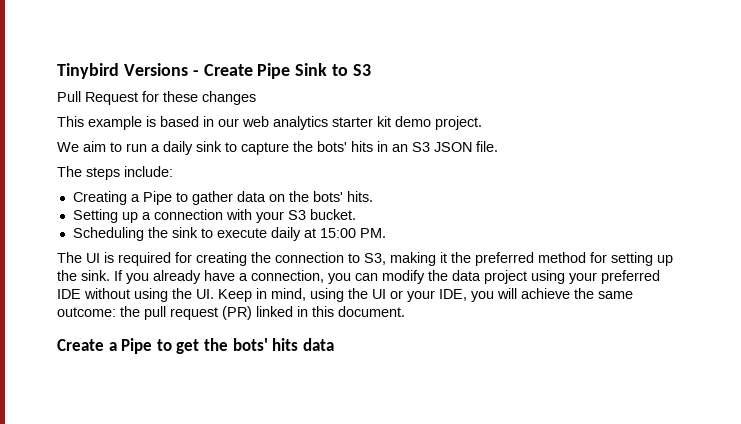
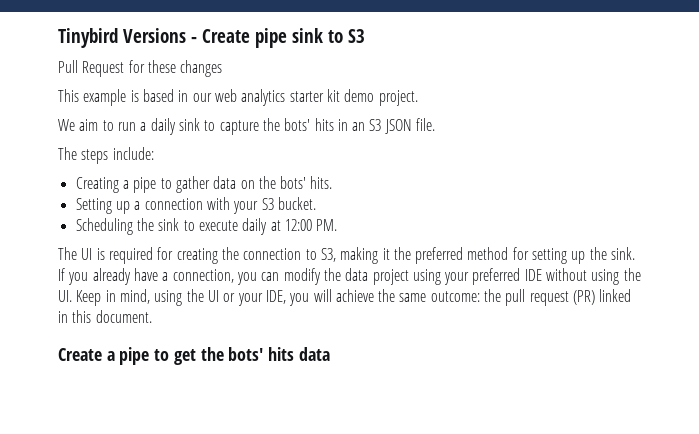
- Tinybird Versions - Create Pipe Sink to S3
+ Tinybird Versions - Create pipe sink to S3
- Creating a Pipe to gather data on the bots' hits.
+ Creating a pipe to gather data on the bots' hits.
- Scheduling the sink to execute daily at 15:00 PM.
+ Scheduling the sink to execute daily at 12:00 PM.
- Create a Pipe to get the bots' hits data
+ Create a pipe to get the bots' hits data

